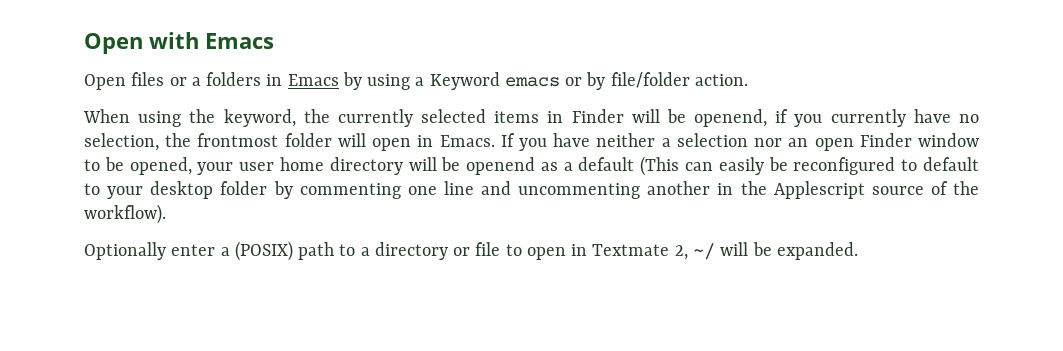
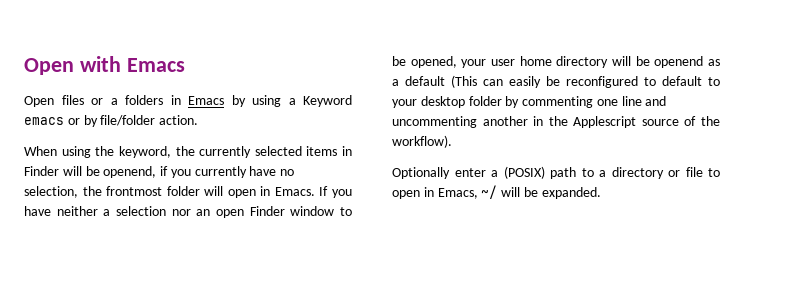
- Optionally enter a (POSIX) path to a directory or file to open in Textmate 2, ~/ will be expanded.
+ Optionally enter a (POSIX) path to a directory or file to open in Emacs, ~/ will be expanded.

